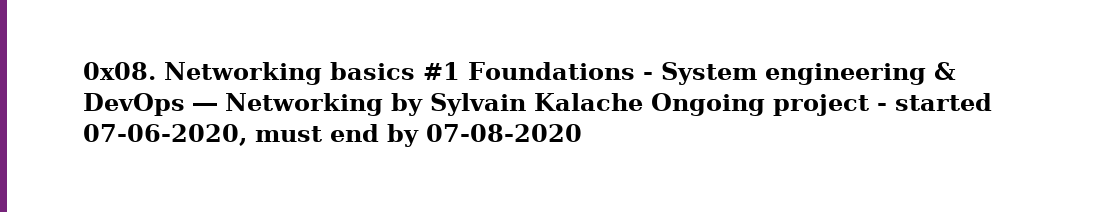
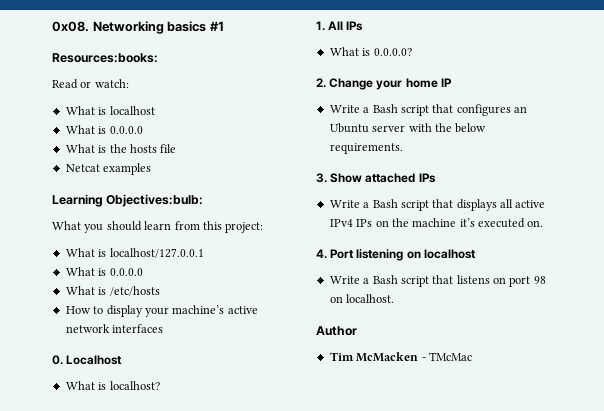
- Networking basics #1 Foundations - System engineering & DevOps ― Networking by Sylvain Kalache Ongoing project - started 07-06-2020, must end by 07-08-2020
+ Networking basics #1
+ Resources:books:
+ Read or watch:
+ What is localhost
+ What is 0.0.0.0
+ What is the hosts file
+ Netcat examples
+ Learning Objectives:bulb:
+ What you should learn from this project:
+ What is localhost/127.0.0.1
+ What is 0.0.0.0
+ What is /etc/hosts
+ How to display your machine’s active network interfaces
+ 0. Localhost
+ What is localhost?
+ 1. All IPs
+ What is 0.0.0.0?
+ 2. Change your home IP
+ Write a Bash script that configures an Ubuntu server with the below requirements.
+ 3. Show attached IPs
+ Write a Bash script that displays all active IPv4 IPs on the machine it’s executed on.
+ 4. Port listening on localhost
+ Write a Bash script that listens on port 98 on localhost.
+ Author
+ Tim McMacken - TMcMac

